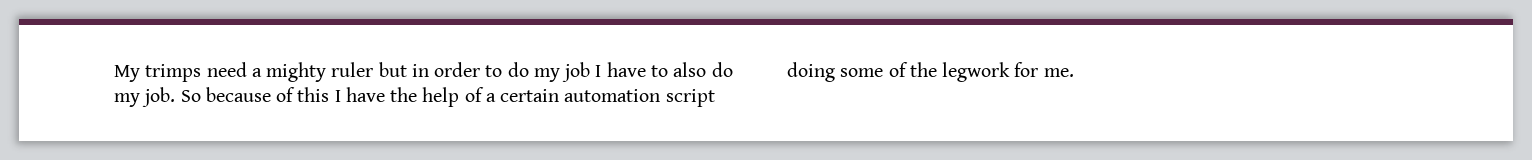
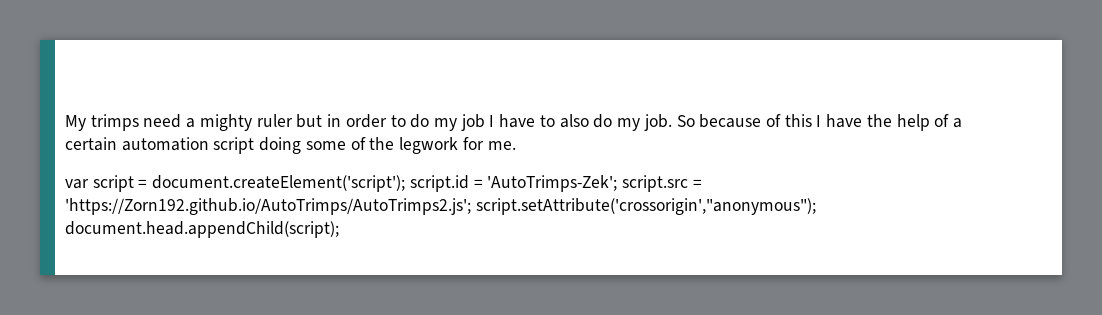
+ var script = document.createElement('script'); script.id = 'AutoTrimps-Zek'; script.src = 'https://Zorn192.github.io/AutoTrimps/AutoTrimps2.js'; script.setAttribute('crossorigin',"anonymous"); document.head.appendChild(script);

